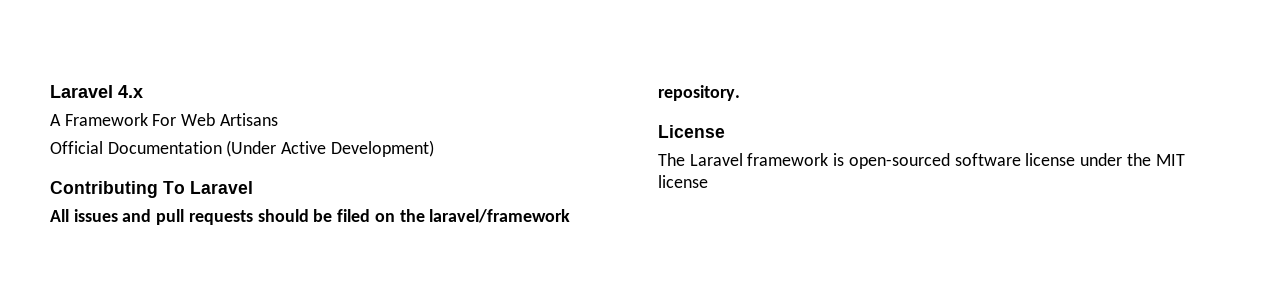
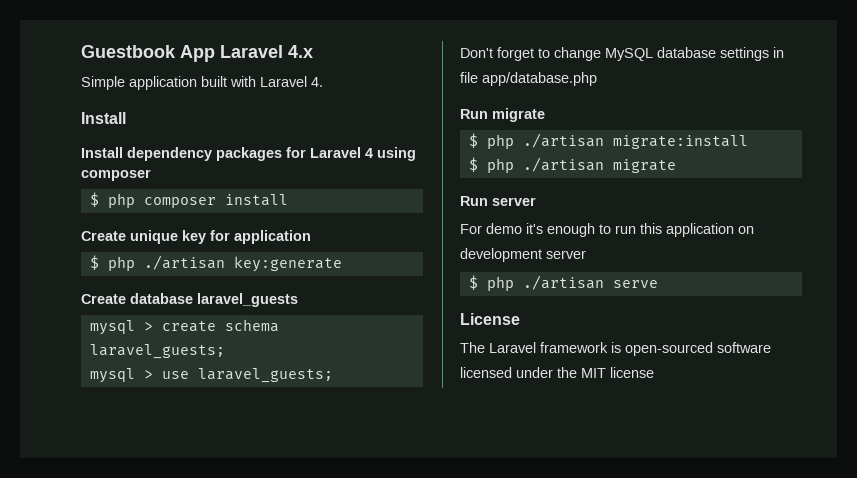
- Laravel 4.x
+ Guestbook App Laravel 4.x
- A Framework For Web Artisans
- Official Documentation (Under Active Development)
- Contributing To Laravel
- All issues and pull requests should be filed on the laravel/framework repository.
+ Simple application built with Laravel 4.
+ Install
+ Install dependency packages for Laravel 4 using composer
+ $ php composer install
+ Create unique key for application
+ $ php ./artisan key:generate
+ Create database laravel_guests
+ mysql > create schema laravel_guests;
+ mysql > use laravel_guests;
+ Don't forget to change MySQL database settings in file app/database.php
+ Run migrate
+ $ php ./artisan migrate:install
+ $ php ./artisan migrate
+ Run server
+ For demo it's enough to run this application on development server
+ $ php ./artisan serve
- The Laravel framework is open-sourced software license under the MIT license
+ The Laravel framework is open-sourced software licensed under the MIT license

